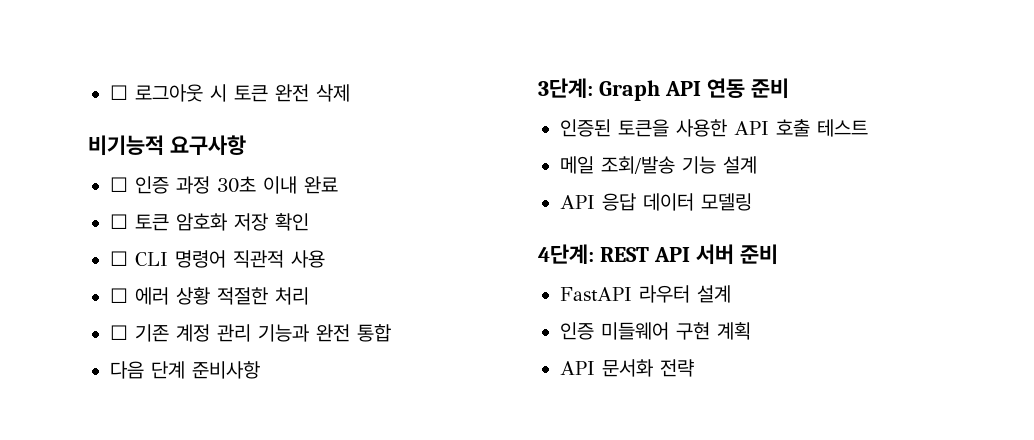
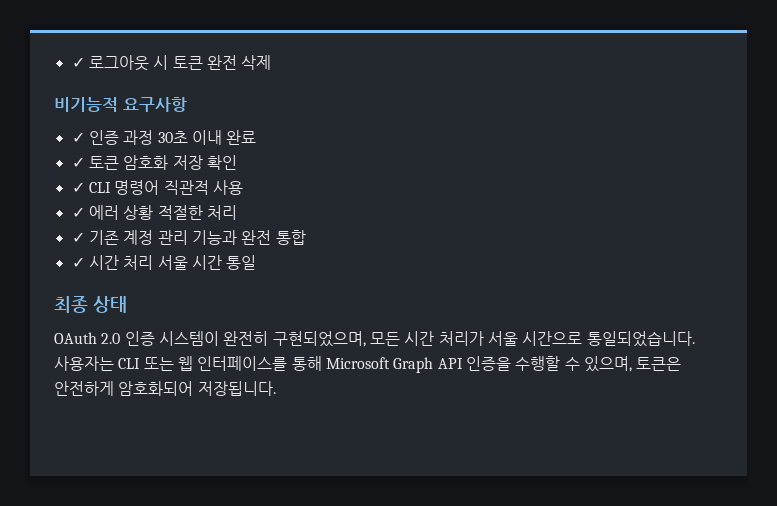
- ☐ 로그아웃 시 토큰 완전 삭제
+ ✓ 로그아웃 시 토큰 완전 삭제
- ☐ 인증 과정 30초 이내 완료
+ ✓ 인증 과정 30초 이내 완료
- ☐ 토큰 암호화 저장 확인
+ ✓ 토큰 암호화 저장 확인
- ☐ CLI 명령어 직관적 사용
+ ✓ CLI 명령어 직관적 사용
- ☐ 에러 상황 적절한 처리
+ ✓ 에러 상황 적절한 처리
- ☐ 기존 계정 관리 기능과 완전 통합
+ ✓ 기존 계정 관리 기능과 완전 통합
- 다음 단계 준비사항
- 3단계: Graph API 연동 준비
- 인증된 토큰을 사용한 API 호출 테스트
- 메일 조회/발송 기능 설계
- API 응답 데이터 모델링
- 4단계: REST API 서버 준비
- FastAPI 라우터 설계
- 인증 미들웨어 구현 계획
- API 문서화 전략
+ ✓ 시간 처리 서울 시간 통일
+ 최종 상태
+ OAuth 2.0 인증 시스템이 완전히 구현되었으며, 모든 시간 처리가 서울 시간으로 통일되었습니다. 사용자는 CLI 또는 웹 인터페이스를 통해 Microsoft Graph API 인증을 수행할 수 있으며, 토큰은 안전하게 암호화되어 저장됩니다.

